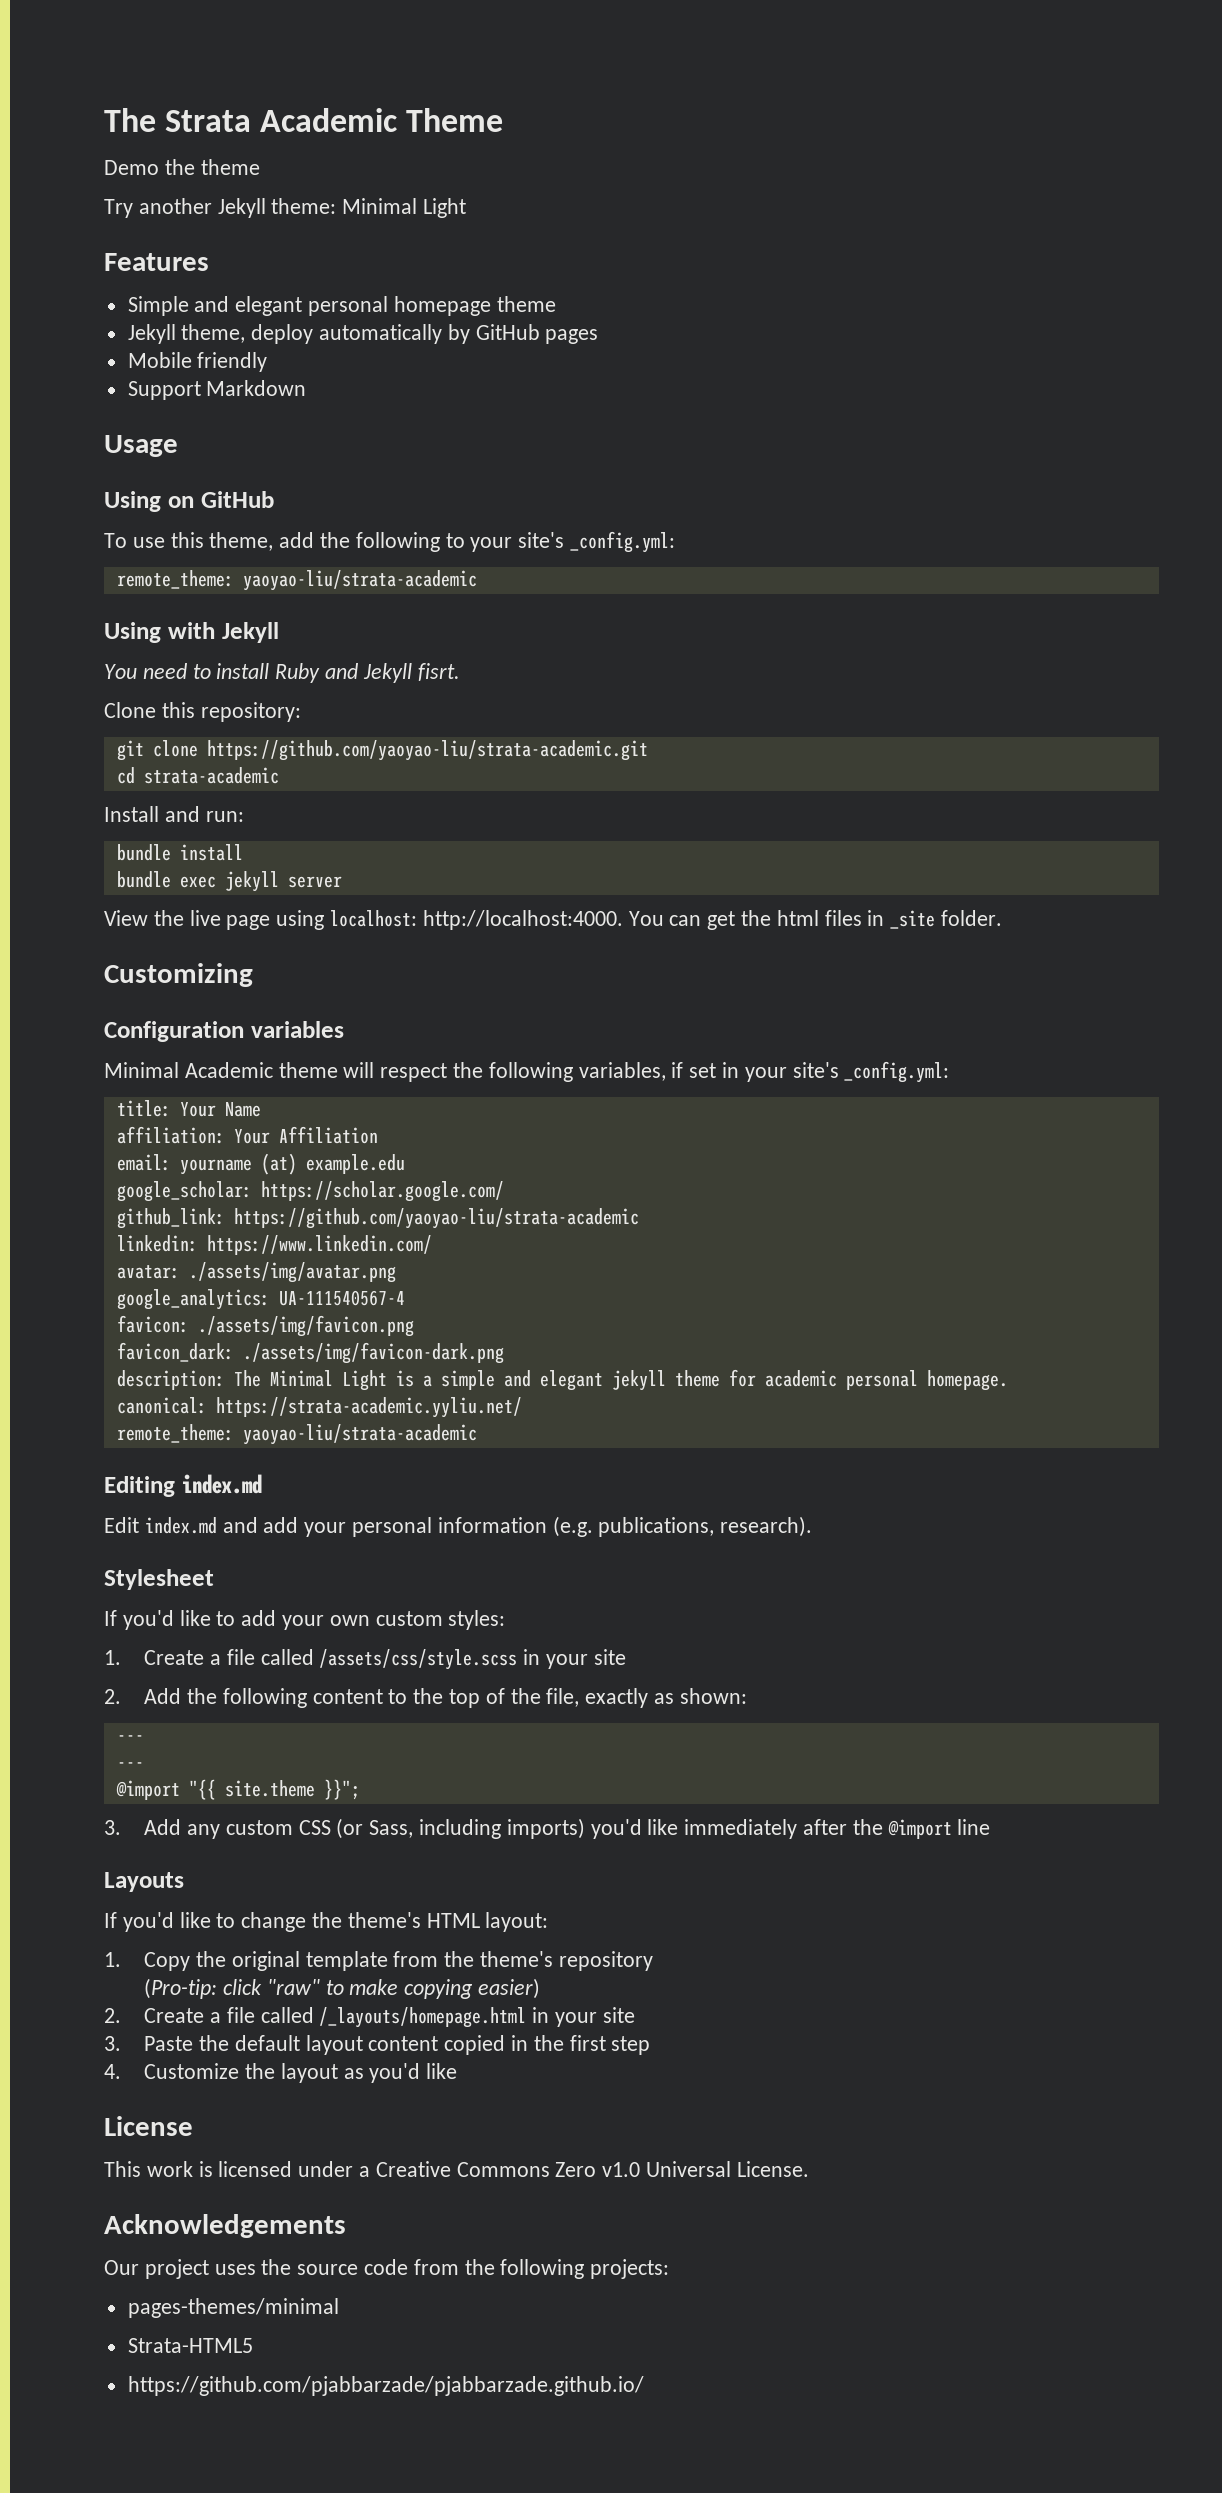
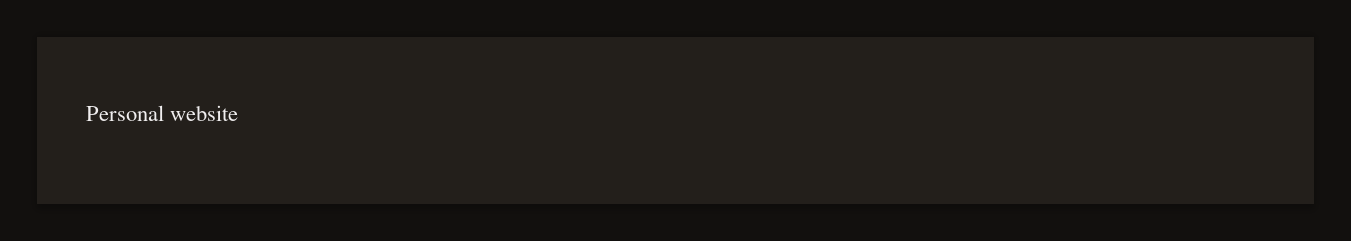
- The Strata Academic Theme
- Demo the theme
- Try another Jekyll theme: Minimal Light
- Features
- Simple and elegant personal homepage theme
- Jekyll theme, deploy automatically by GitHub pages
- Mobile friendly
- Support Markdown
- Usage
- Using on GitHub
- To use this theme, add the following to your site's _config.yml:
- remote_theme: yaoyao-liu/strata-academic
- Using with Jekyll
- You need to install Ruby and Jekyll fisrt.
- Clone this repository:
- git clone https://github.com/yaoyao-liu/strata-academic.git
- cd strata-academic
- Install and run:
- bundle install
- bundle exec jekyll server
- View the live page using localhost: http://localhost:4000. You can get the html files in _site folder.
- Customizing
- Configuration variables
- Minimal Academic theme will respect the following variables, if set in your site's _config.yml:
- title: Your Name
- affiliation: Your Affiliation
- email: yourname (at) example.edu
- google_scholar: https://scholar.google.com/
- github_link: https://github.com/yaoyao-liu/strata-academic
- linkedin: https://www.linkedin.com/
- avatar: ./assets/img/avatar.png
- google_analytics: UA-111540567-4
- favicon: ./assets/img/favicon.png
- favicon_dark: ./assets/img/favicon-dark.png
- description: The Minimal Light is a simple and elegant jekyll theme for academic personal homepage.
- canonical: https://strata-academic.yyliu.net/
- remote_theme: yaoyao-liu/strata-academic
- Editing index.md
- Edit index.md and add your personal information (e.g. publications, research).
- Stylesheet
- If you'd like to add your own custom styles:
- 1. Create a file called /assets/css/style.scss in your site
- 2. Add the following content to the top of the file, exactly as shown:
- ---
- ---
- @import "{{ site.theme }}";
- 3. Add any custom CSS (or Sass, including imports) you'd like immediately after the @import line
- Layouts
- If you'd like to change the theme's HTML layout:
- 1. Copy the original template from the theme's repository
- (Pro-tip: click "raw" to make copying easier)
- 2. Create a file called /_layouts/homepage.html in your site
- 3. Paste the default layout content copied in the first step
- 4. Customize the layout as you'd like
- License
- This work is licensed under a Creative Commons Zero v1.0 Universal License.
- Acknowledgements
- Our project uses the source code from the following projects:
- pages-themes/minimal
- Strata-HTML5
- https://github.com/pjabbarzade/pjabbarzade.github.io/
+ Personal website

